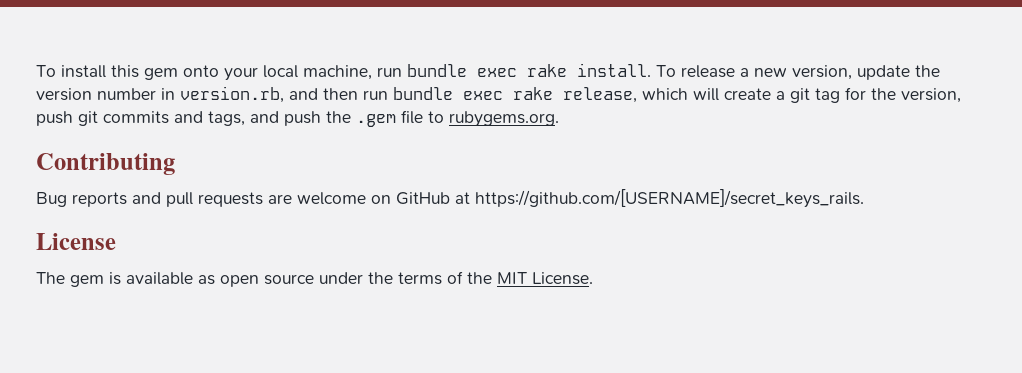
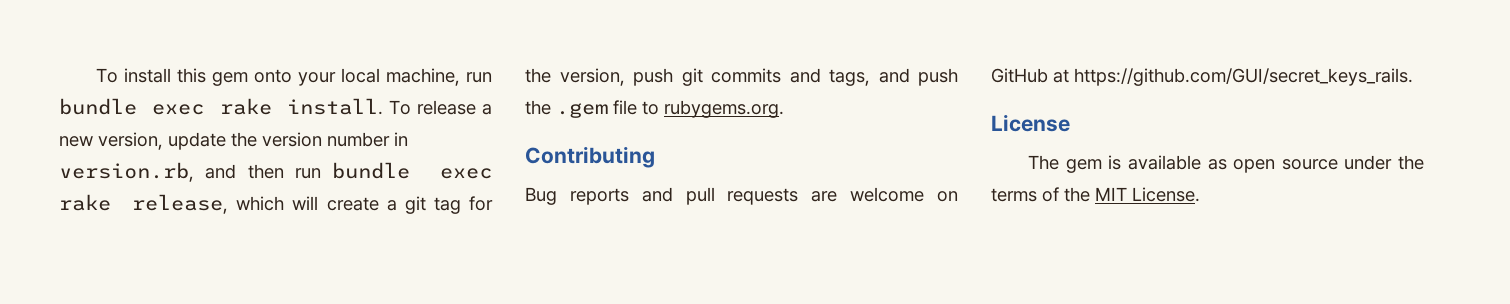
- Bug reports and pull requests are welcome on GitHub at https://github.com/[USERNAME]/secret_keys_rails.
+ Bug reports and pull requests are welcome on GitHub at https://github.com/GUI/secret_keys_rails.

